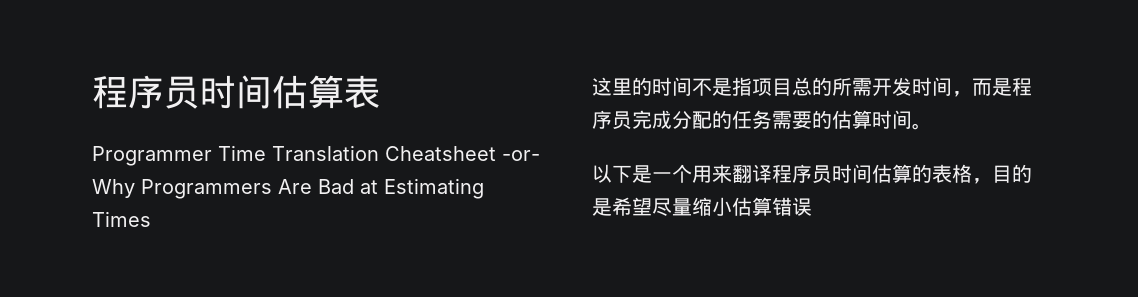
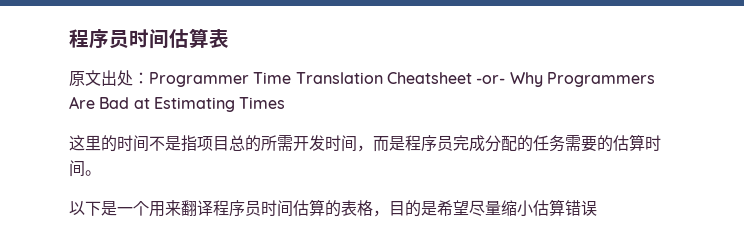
- Programmer Time Translation Cheatsheet -or- Why Programmers Are Bad at Estimating Times
+ 原文出处：Programmer Time Translation Cheatsheet -or- Why Programmers Are Bad at Estimating Times

